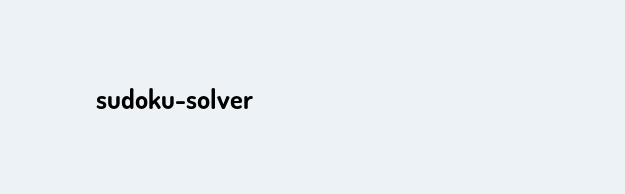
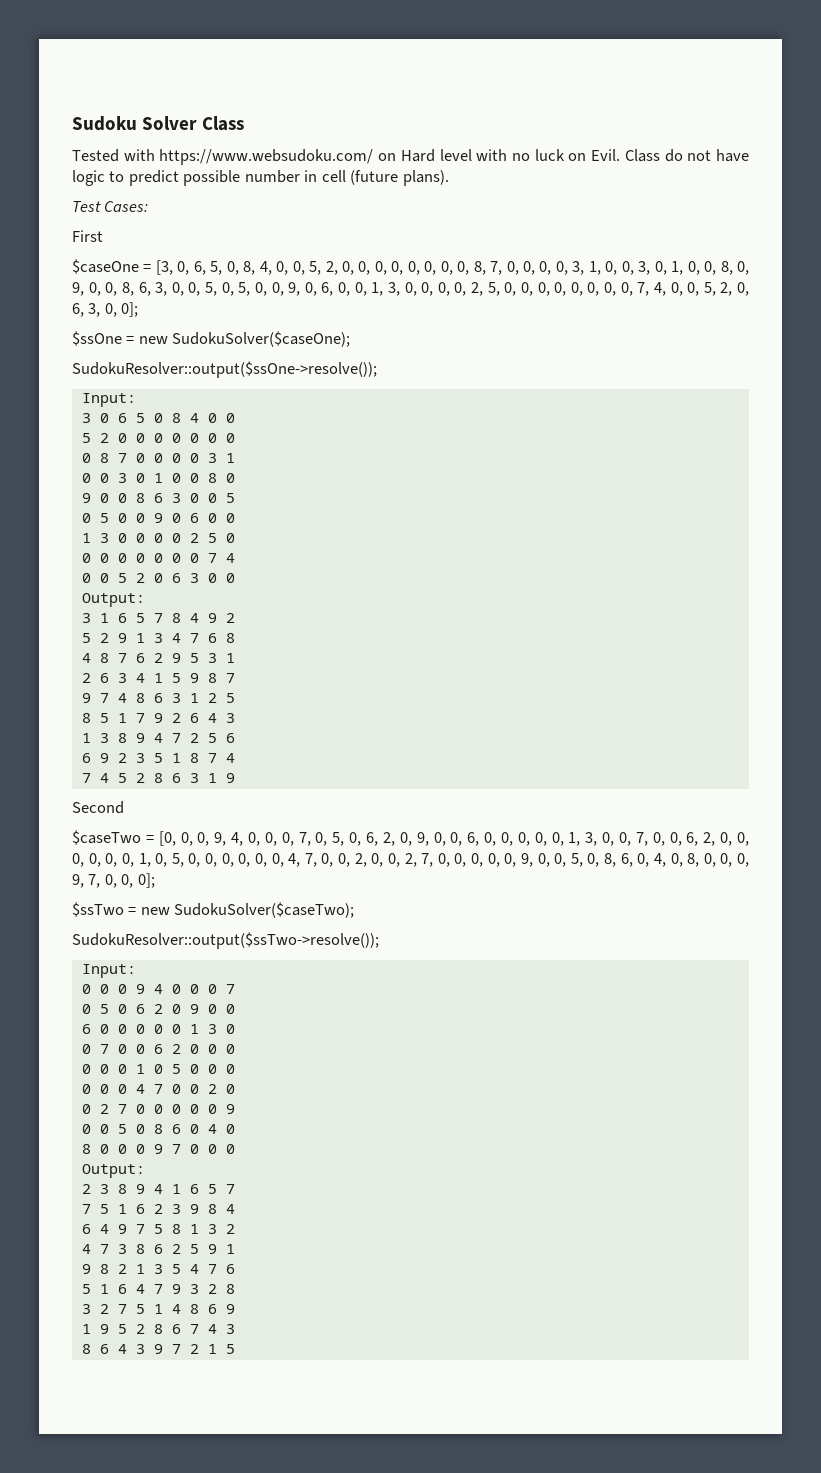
- sudoku-solver
+ Sudoku Solver Class
+ Tested with https://www.websudoku.com/ on Hard level with no luck on Evil. Class do not have logic to predict possible number in cell (future plans).
+ Test Cases:
+ First
+ $caseOne = [3, 0, 6, 5, 0, 8, 4, 0, 0, 5, 2, 0, 0, 0, 0, 0, 0, 0, 0, 8, 7, 0, 0, 0, 0, 3, 1, 0, 0, 3, 0, 1, 0, 0, 8, 0, 9, 0, 0, 8, 6, 3, 0, 0, 5, 0, 5, 0, 0, 9, 0, 6, 0, 0, 1, 3, 0, 0, 0, 0, 2, 5, 0, 0, 0, 0, 0, 0, 0, 0, 7, 4, 0, 0, 5, 2, 0, 6, 3, 0, 0];
+ $ssOne = new SudokuSolver($caseOne);
+ SudokuResolver::output($ssOne->resolve());
+ Input:
+ 3 0 6 5 0 8 4 0 0
+ 5 2 0 0 0 0 0 0 0
+ 0 8 7 0 0 0 0 3 1
+ 0 0 3 0 1 0 0 8 0
+ 9 0 0 8 6 3 0 0 5
+ 0 5 0 0 9 0 6 0 0
+ 1 3 0 0 0 0 2 5 0
+ 0 0 0 0 0 0 0 7 4
+ 0 0 5 2 0 6 3 0 0
+ Output:
+ 3 1 6 5 7 8 4 9 2
+ 5 2 9 1 3 4 7 6 8
+ 4 8 7 6 2 9 5 3 1
+ 2 6 3 4 1 5 9 8 7
+ 9 7 4 8 6 3 1 2 5
+ 8 5 1 7 9 2 6 4 3
+ 1 3 8 9 4 7 2 5 6
+ 6 9 2 3 5 1 8 7 4
+ 7 4 5 2 8 6 3 1 9
+ Second
+ $caseTwo = [0, 0, 0, 9, 4, 0, 0, 0, 7, 0, 5, 0, 6, 2, 0, 9, 0, 0, 6, 0, 0, 0, 0, 0, 1, 3, 0, 0, 7, 0, 0, 6, 2, 0, 0, 0, 0, 0, 0, 1, 0, 5, 0, 0, 0, 0, 0, 0, 4, 7, 0, 0, 2, 0, 0, 2, 7, 0, 0, 0, 0, 0, 9, 0, 0, 5, 0, 8, 6, 0, 4, 0, 8, 0, 0, 0, 9, 7, 0, 0, 0];
+ $ssTwo = new SudokuSolver($caseTwo);
+ SudokuResolver::output($ssTwo->resolve());
+ Input:
+ 0 0 0 9 4 0 0 0 7
+ 0 5 0 6 2 0 9 0 0
+ 6 0 0 0 0 0 1 3 0
+ 0 7 0 0 6 2 0 0 0
+ 0 0 0 1 0 5 0 0 0
+ 0 0 0 4 7 0 0 2 0
+ 0 2 7 0 0 0 0 0 9
+ 0 0 5 0 8 6 0 4 0
+ 8 0 0 0 9 7 0 0 0
+ Output:
+ 2 3 8 9 4 1 6 5 7
+ 7 5 1 6 2 3 9 8 4
+ 6 4 9 7 5 8 1 3 2
+ 4 7 3 8 6 2 5 9 1
+ 9 8 2 1 3 5 4 7 6
+ 5 1 6 4 7 9 3 2 8
+ 3 2 7 5 1 4 8 6 9
+ 1 9 5 2 8 6 7 4 3
+ 8 6 4 3 9 7 2 1 5

